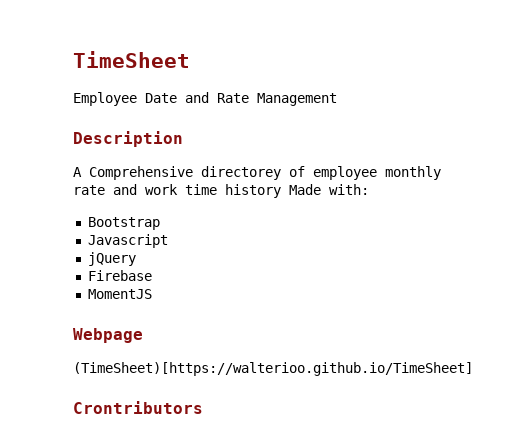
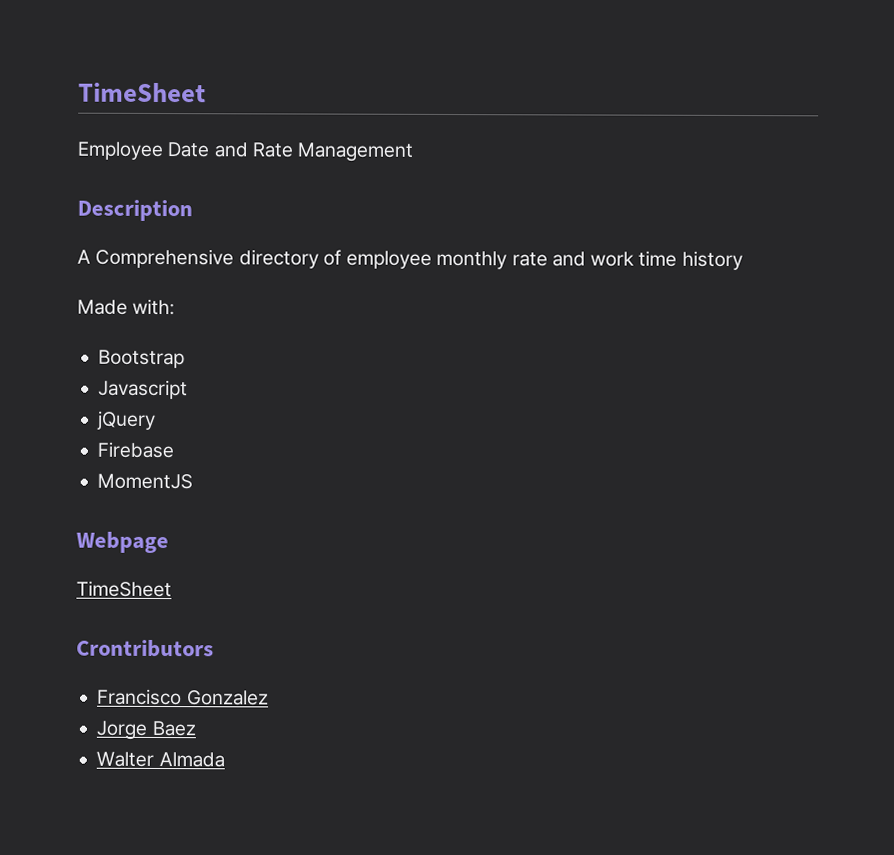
- A Comprehensive directorey of employee monthly rate and work time history Made with:
+ A Comprehensive directory of employee monthly rate and work time history
+ Made with:
  Webpage
- (TimeSheet)[https://walterioo.github.io/TimeSheet]
+ TimeSheet
+ Francisco Gonzalez
+ Jorge Baez
+ Walter Almada

